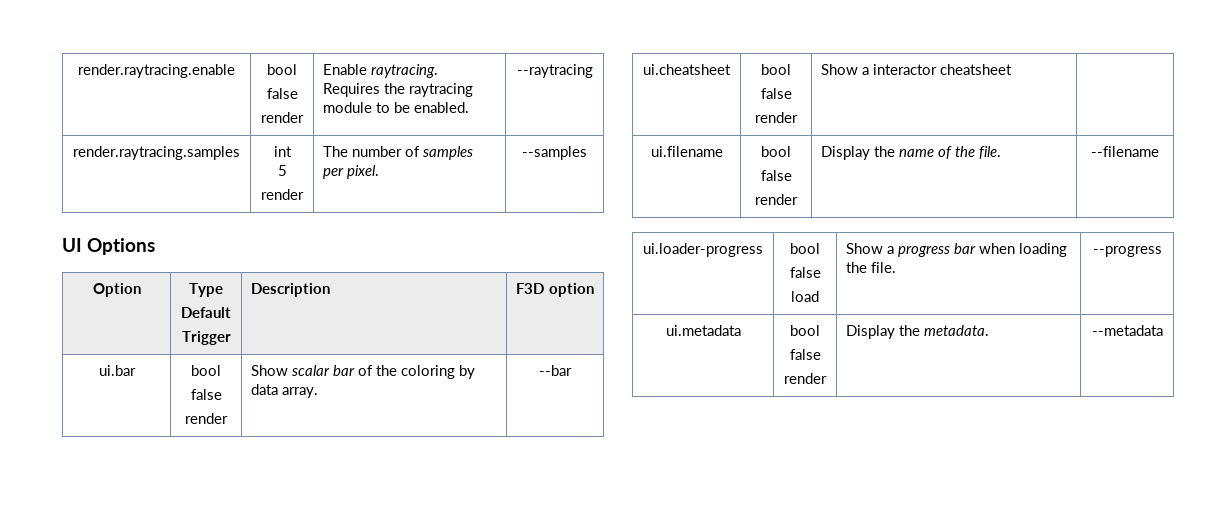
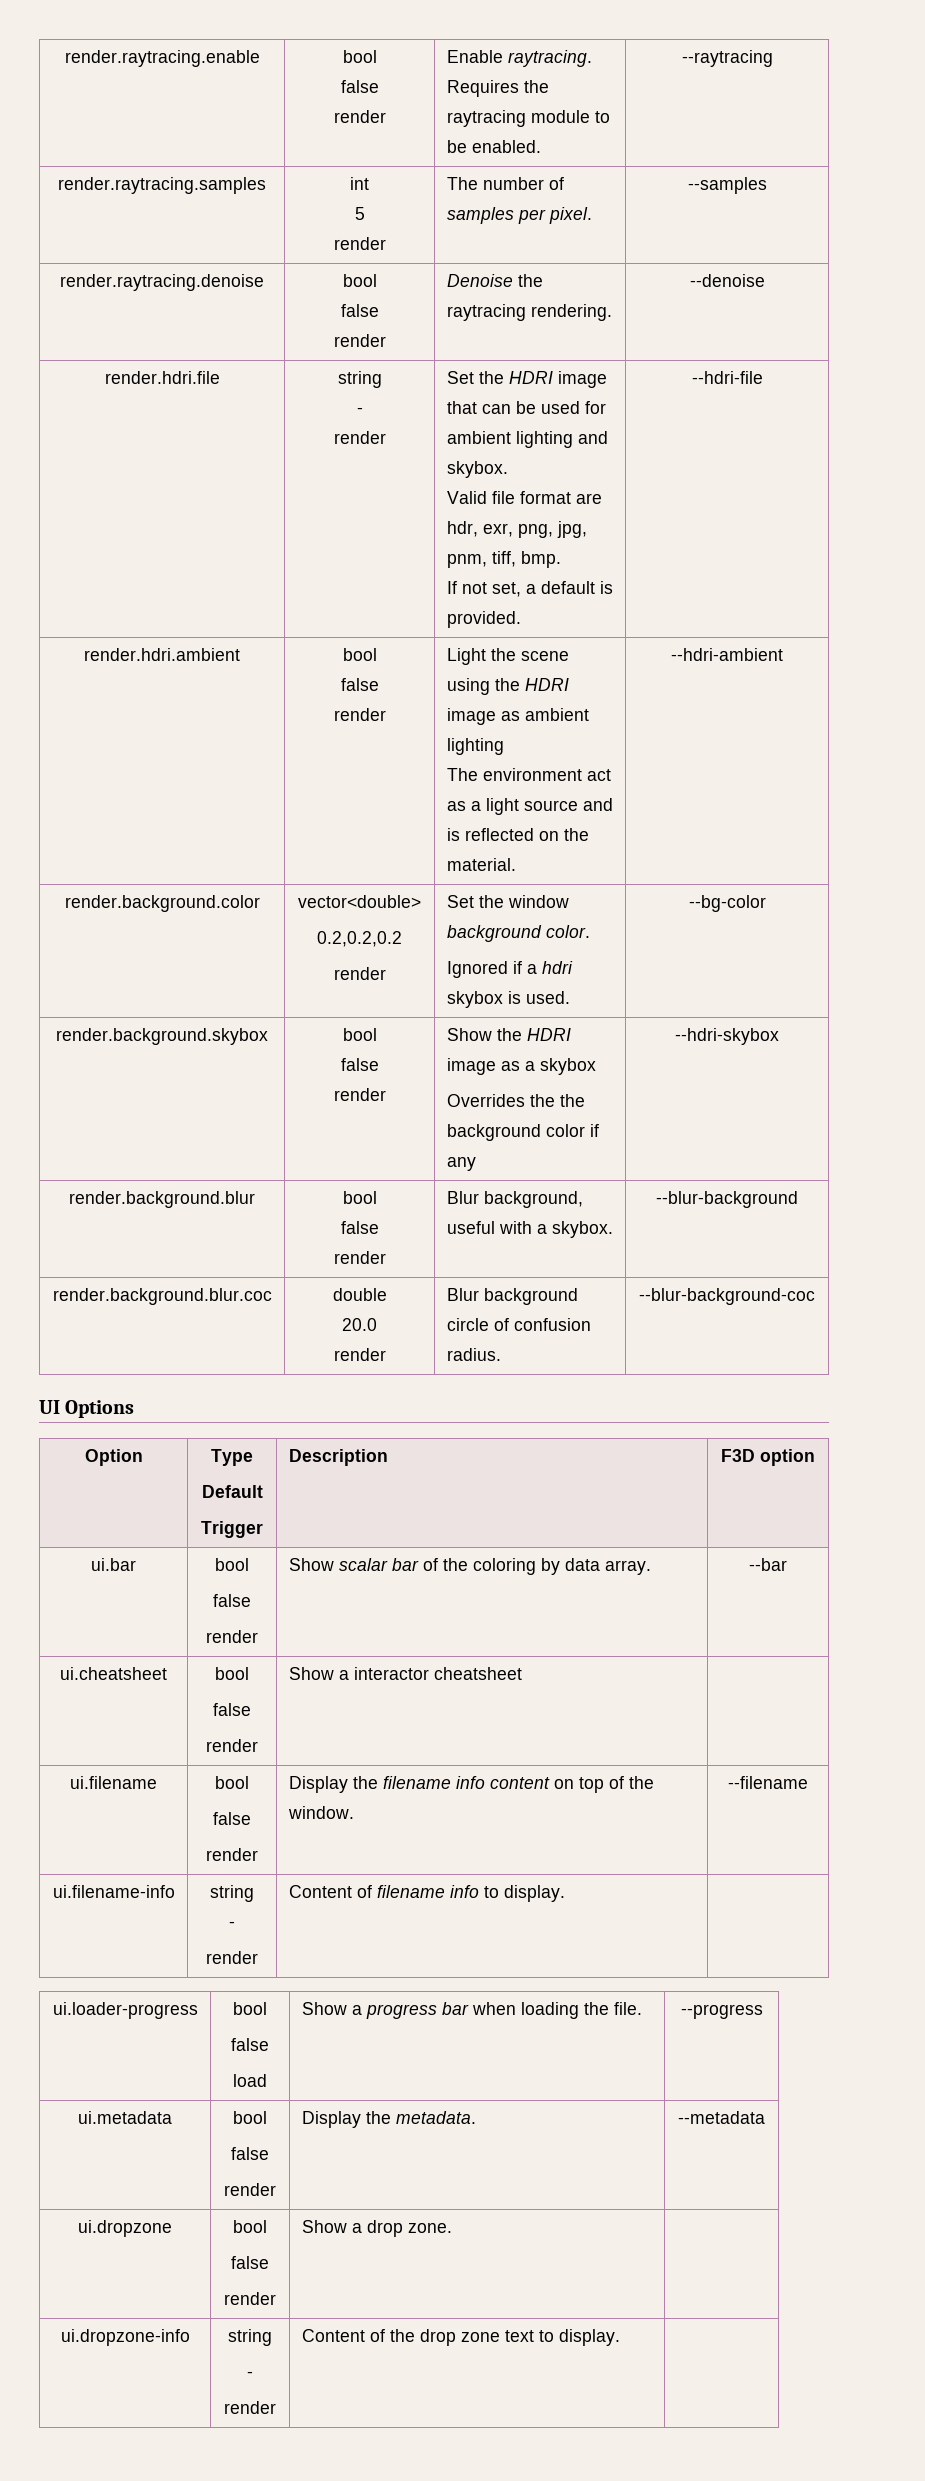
+ render.raytracing.denoise | bool
+ false
+ render | Denoise the raytracing rendering. | --denoise
+ render.hdri.file | string
+ -
+ render | Set the HDRI image that can be used for ambient lighting and skybox.
+ Valid file format are hdr, exr, png, jpg, pnm, tiff, bmp.
+ If not set, a default is provided. | --hdri-file
+ render.hdri.ambient | bool
+ false
+ render | Light the scene using the HDRI image as ambient lighting
+ The environment act as a light source and is reflected on the material. | --hdri-ambient
+ render.background.color | vector<double>
+ 0.2,0.2,0.2
+ render | Set the window background color.
+ Ignored if a hdri skybox is used. | --bg-color
+ render.background.skybox | bool
+ false
+ render | Show the HDRI image as a skybox
+ Overrides the the background color if any | --hdri-skybox
+ render.background.blur | bool
+ false
+ render | Blur background, useful with a skybox. | --blur-background
+ render.background.blur.coc | double
+ 20.0
+ render | Blur background circle of confusion radius. | --blur-background-coc
  ui.filename | bool
  false
- render | Display the name of the file. | --filename
+ render | Display the filename info content on top of the window. | --filename
+ ui.filename-info | string
+ -
+ render | Content of filename info to display. |
+ ui.dropzone | bool
+ false
+ render | Show a drop zone. |
+ ui.dropzone-info | string
+ -
+ render | Content of the drop zone text to display. |

